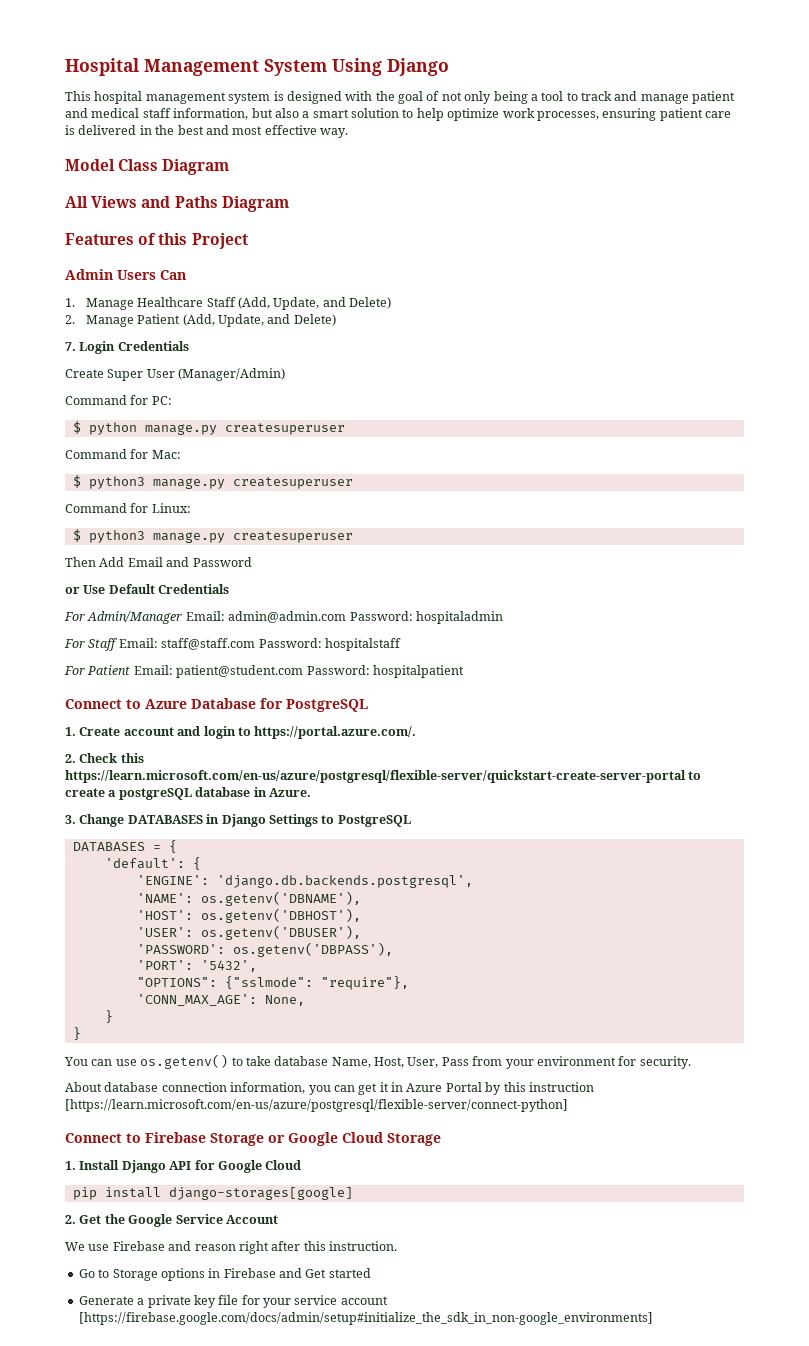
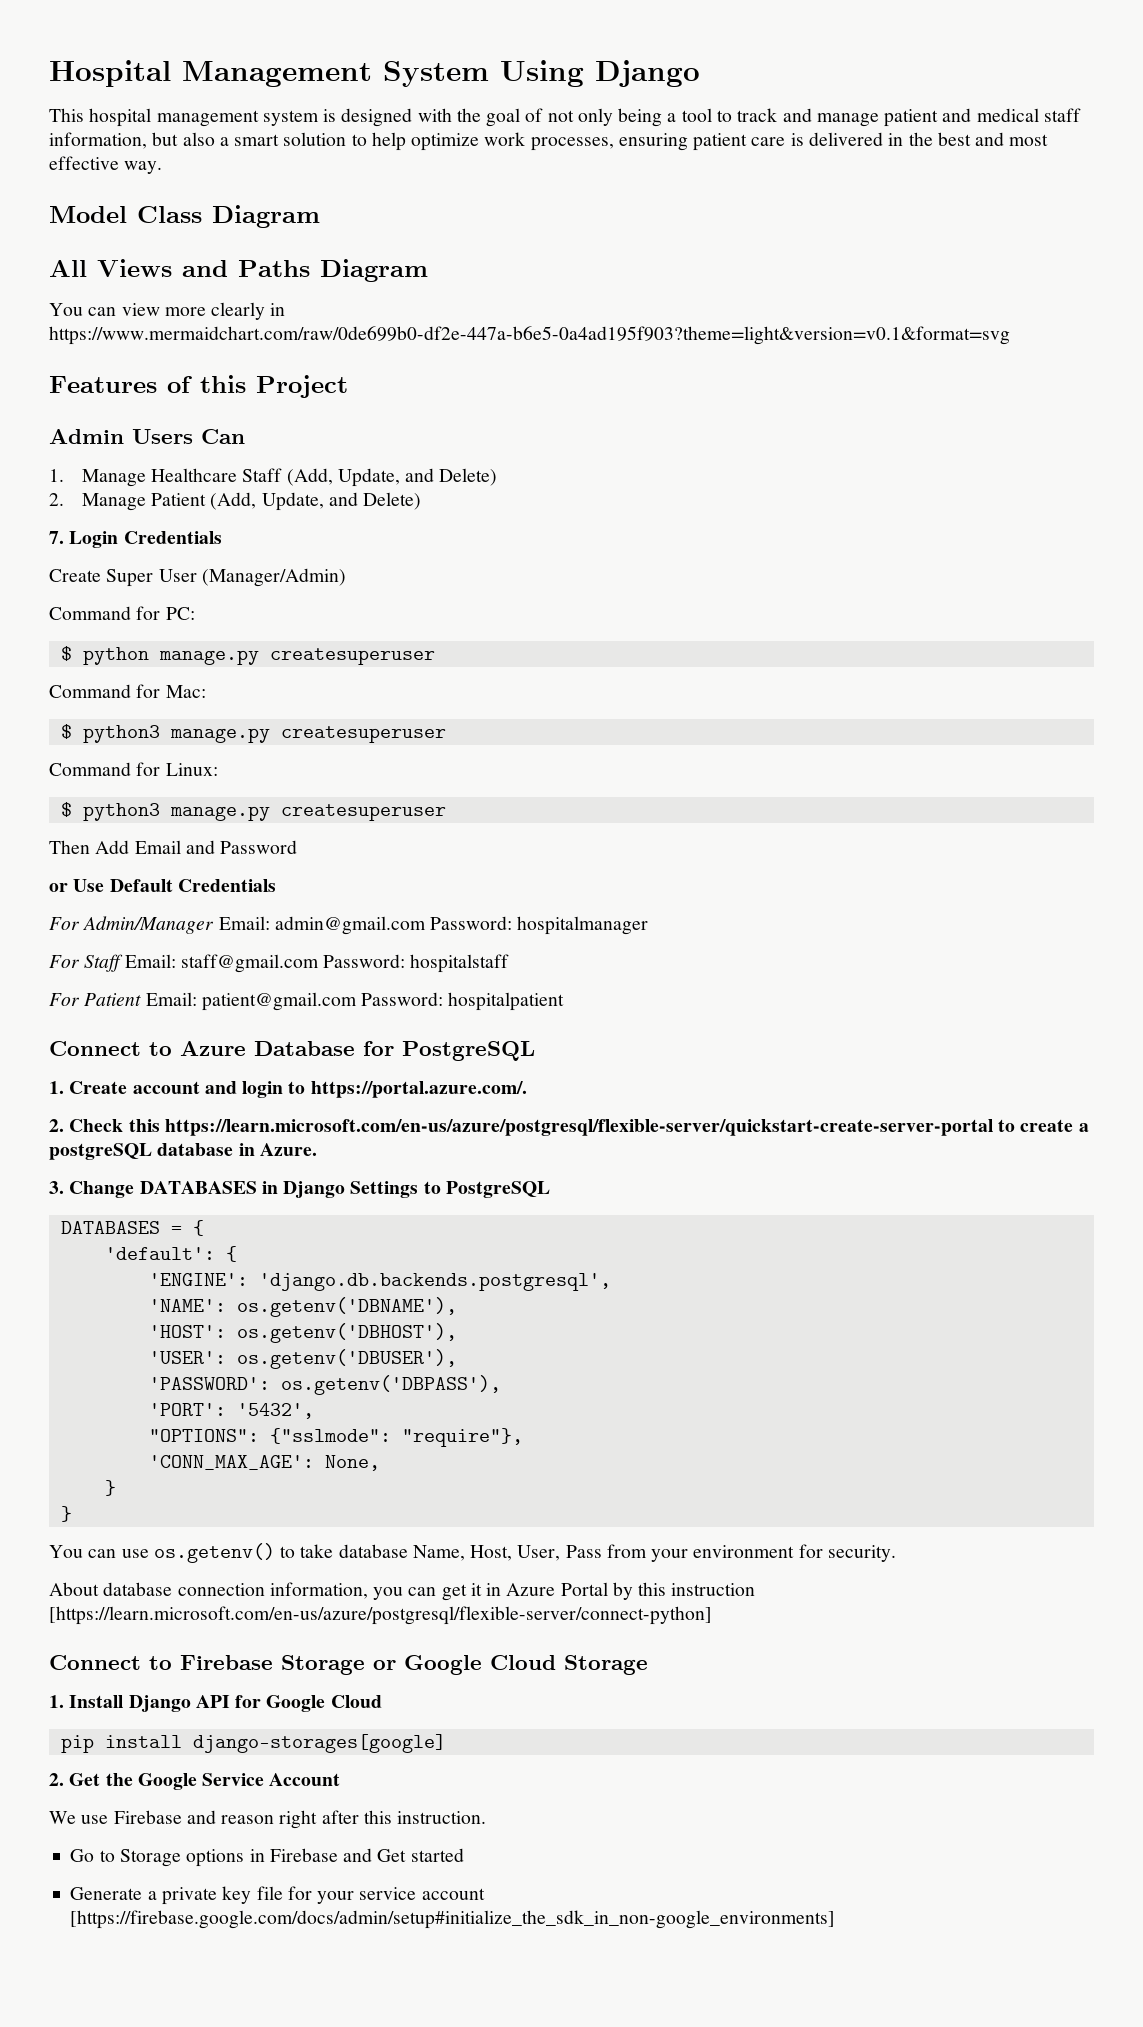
+ You can view more clearly in https://www.mermaidchart.com/raw/0de699b0-df2e-447a-b6e5-0a4ad195f903?theme=light&version=v0.1&format=svg
- For Admin/Manager Email: admin@admin.com Password: hospitaladmin
+ For Admin/Manager Email: admin@gmail.com Password: hospitalmanager
- For Staff Email: staff@staff.com Password: hospitalstaff
+ For Staff Email: staff@gmail.com Password: hospitalstaff
- For Patient Email: patient@student.com Password: hospitalpatient
+ For Patient Email: patient@gmail.com Password: hospitalpatient

